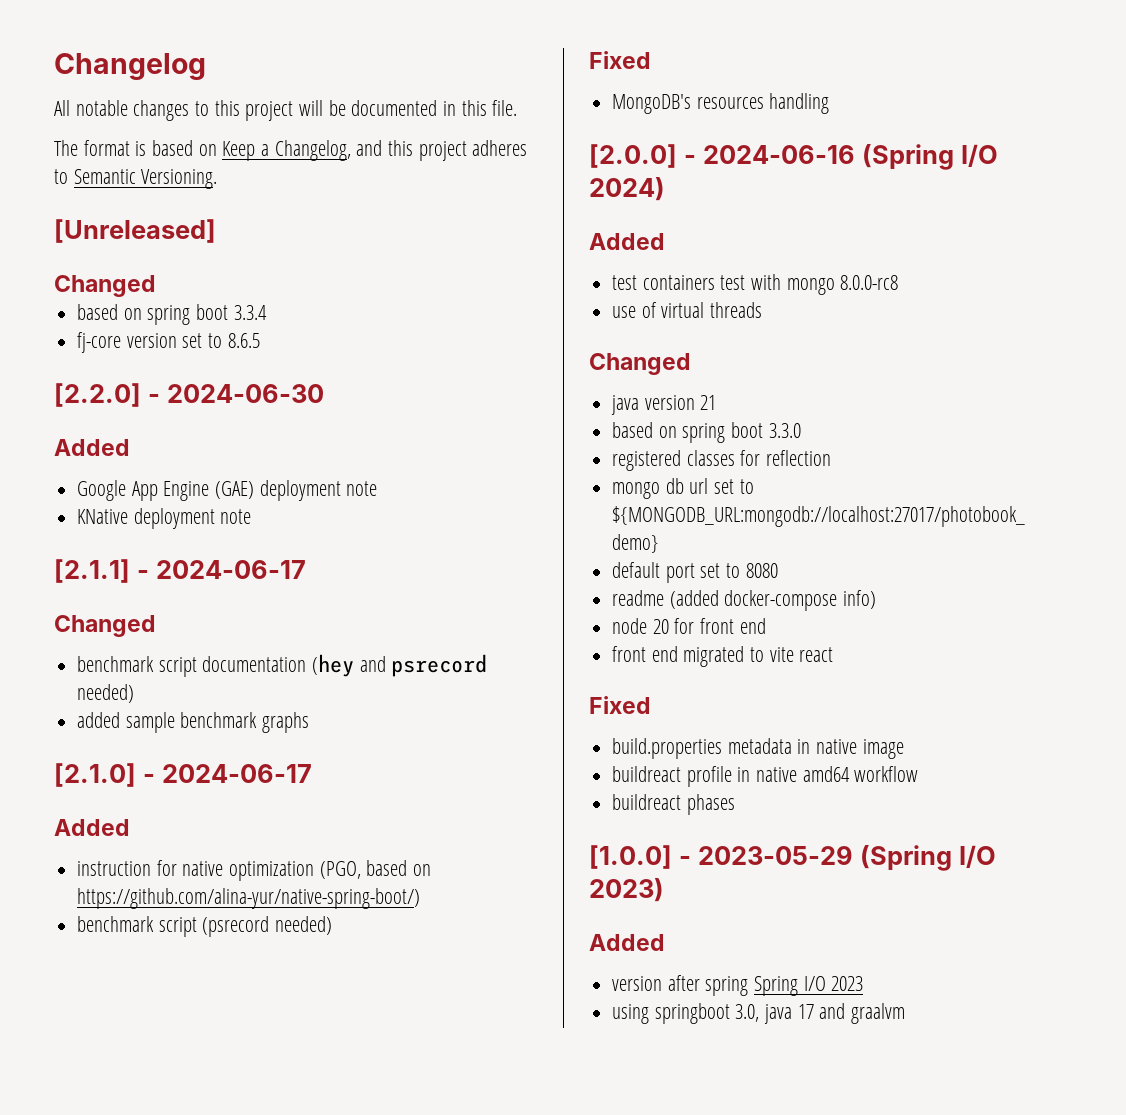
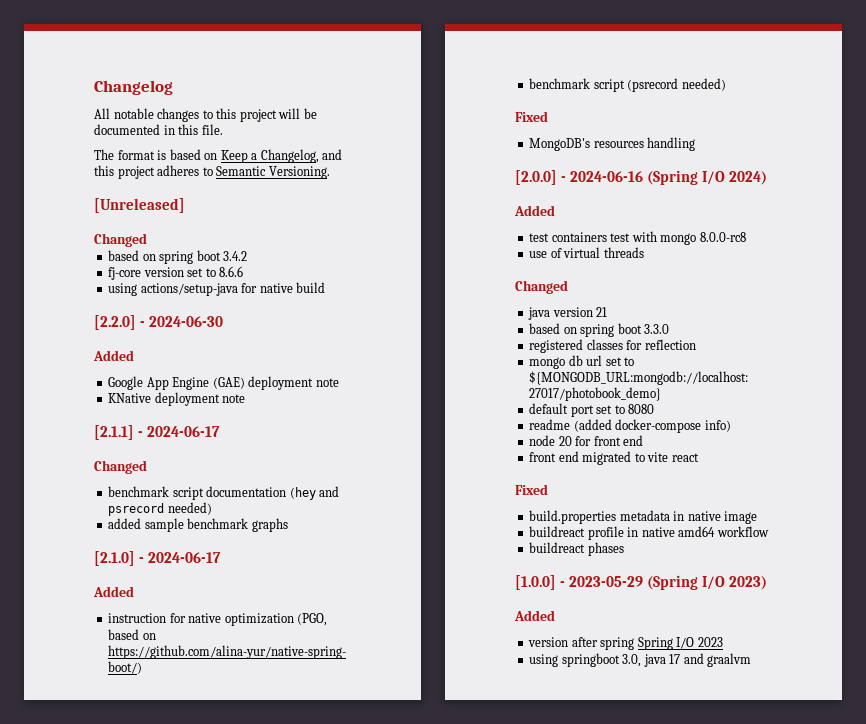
- based on spring boot 3.3.4
+ based on spring boot 3.4.2
- fj-core version set to 8.6.5
+ fj-core version set to 8.6.6
+ using actions/setup-java for native build

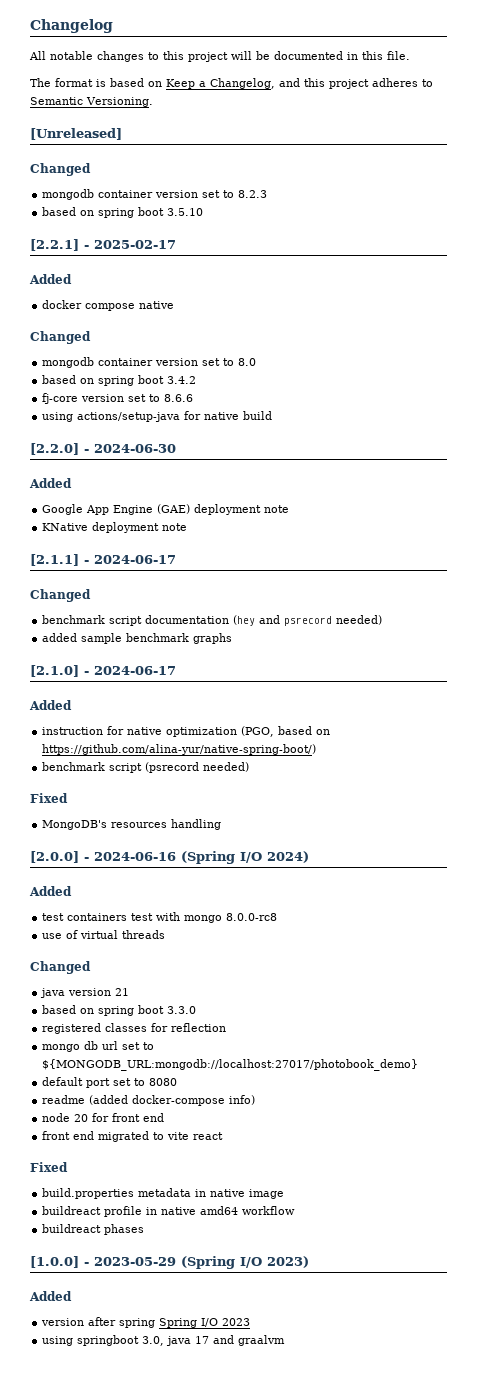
+ mongodb container version set to 8.2.3
+ based on spring boot 3.5.10
+ [2.2.1] - 2025-02-17
+ Added
+ docker compose native
+ Changed
+ mongodb container version set to 8.0

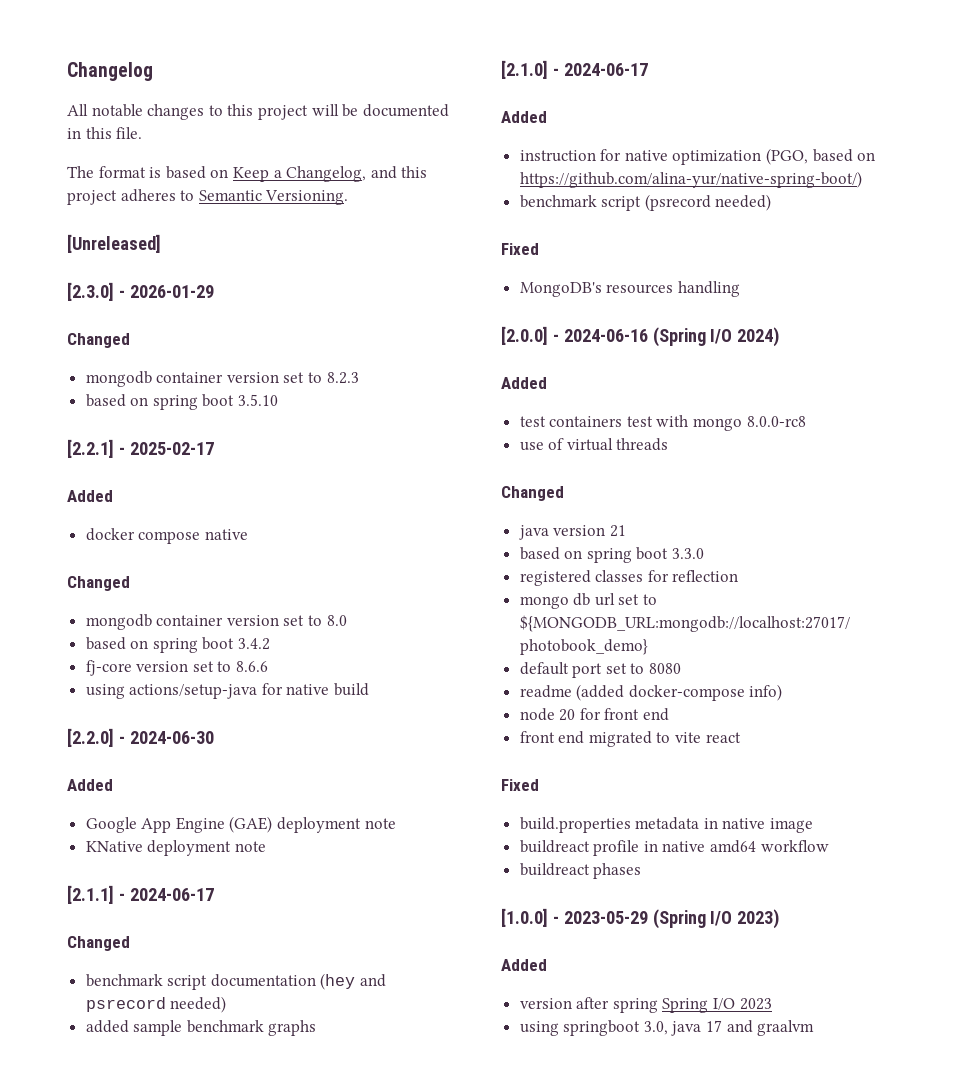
+ [2.3.0] - 2026-01-29

